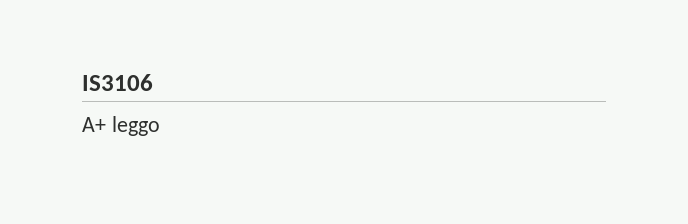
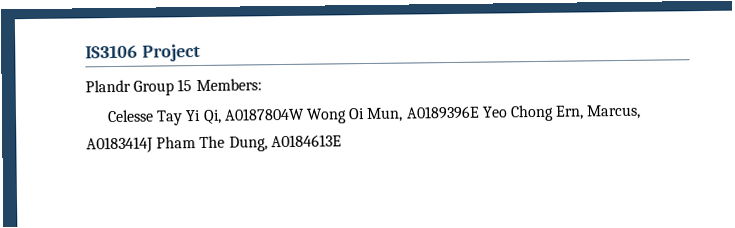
- IS3106
- A+ leggo
+ IS3106 Project
+ Plandr Group 15 Members:
+ Celesse Tay Yi Qi, A0187804W Wong Oi Mun, A0189396E Yeo Chong Ern, Marcus, A0183414J Pham The Dung, A0184613E

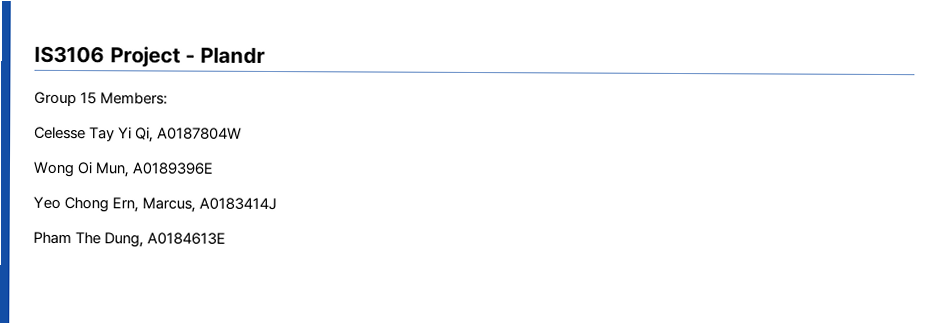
- IS3106 Project
- Plandr Group 15 Members:
+ IS3106 Project - Plandr
+ Group 15 Members:
- Celesse Tay Yi Qi, A0187804W Wong Oi Mun, A0189396E Yeo Chong Ern, Marcus, A0183414J Pham The Dung, A0184613E
+ Celesse Tay Yi Qi, A0187804W
+ Wong Oi Mun, A0189396E
+ Yeo Chong Ern, Marcus, A0183414J
+ Pham The Dung, A0184613E

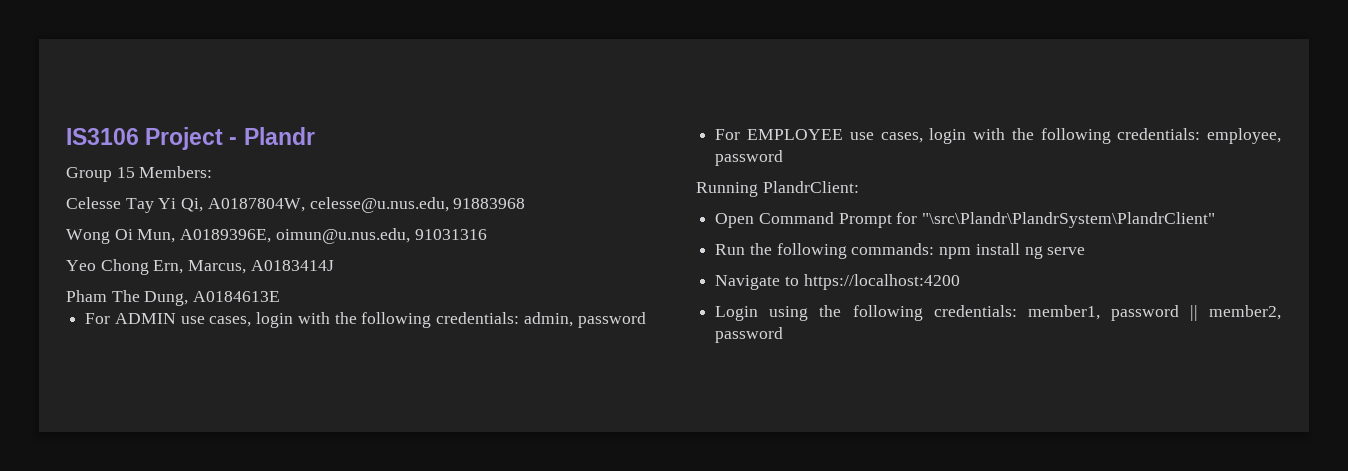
- Celesse Tay Yi Qi, A0187804W
+ Celesse Tay Yi Qi, A0187804W, celesse@u.nus.edu, 91883968
- Wong Oi Mun, A0189396E
+ Wong Oi Mun, A0189396E, oimun@u.nus.edu, 91031316
+ For ADMIN use cases, login with the following credentials: admin, password
+ For EMPLOYEE use cases, login with the following credentials: employee, password
+ Running PlandrClient:
+ Open Command Prompt for "\src\Plandr\PlandrSystem\PlandrClient"
+ Run the following commands: npm install ng serve
+ Navigate to https://localhost:4200
+ Login using the following credentials: member1, password || member2, password

